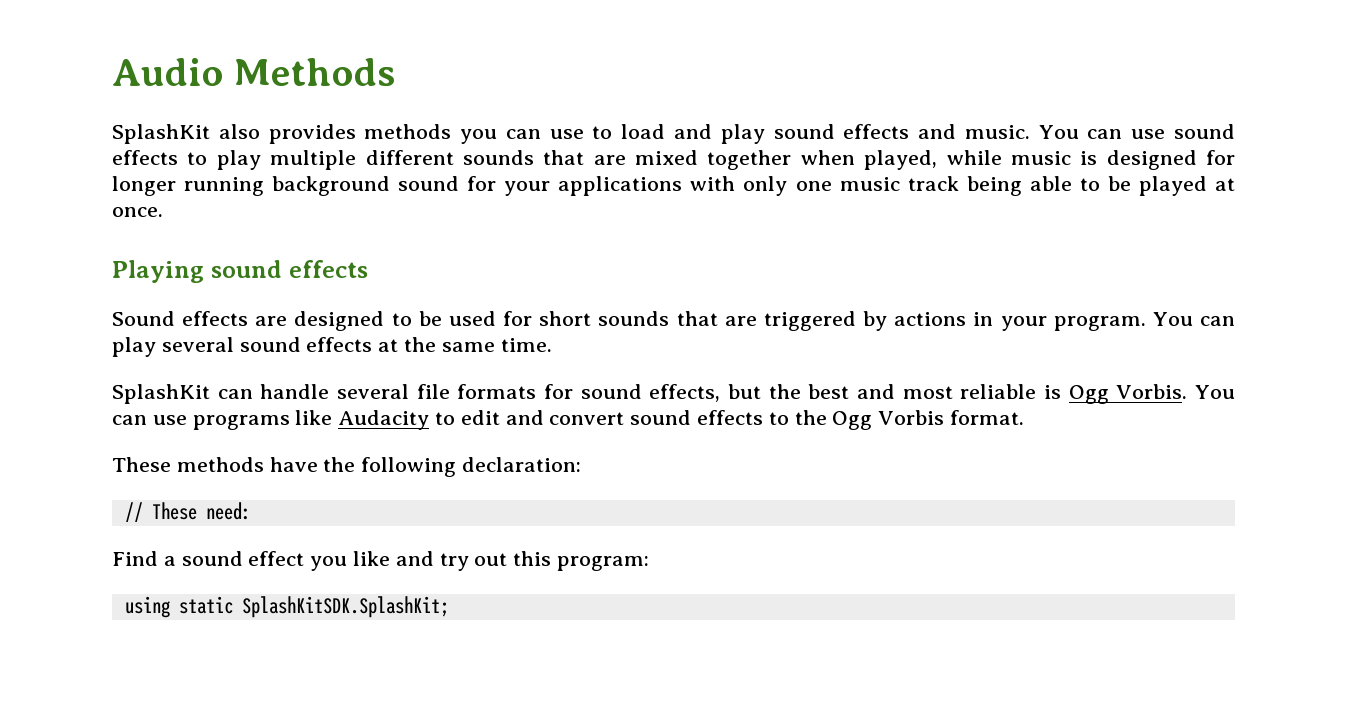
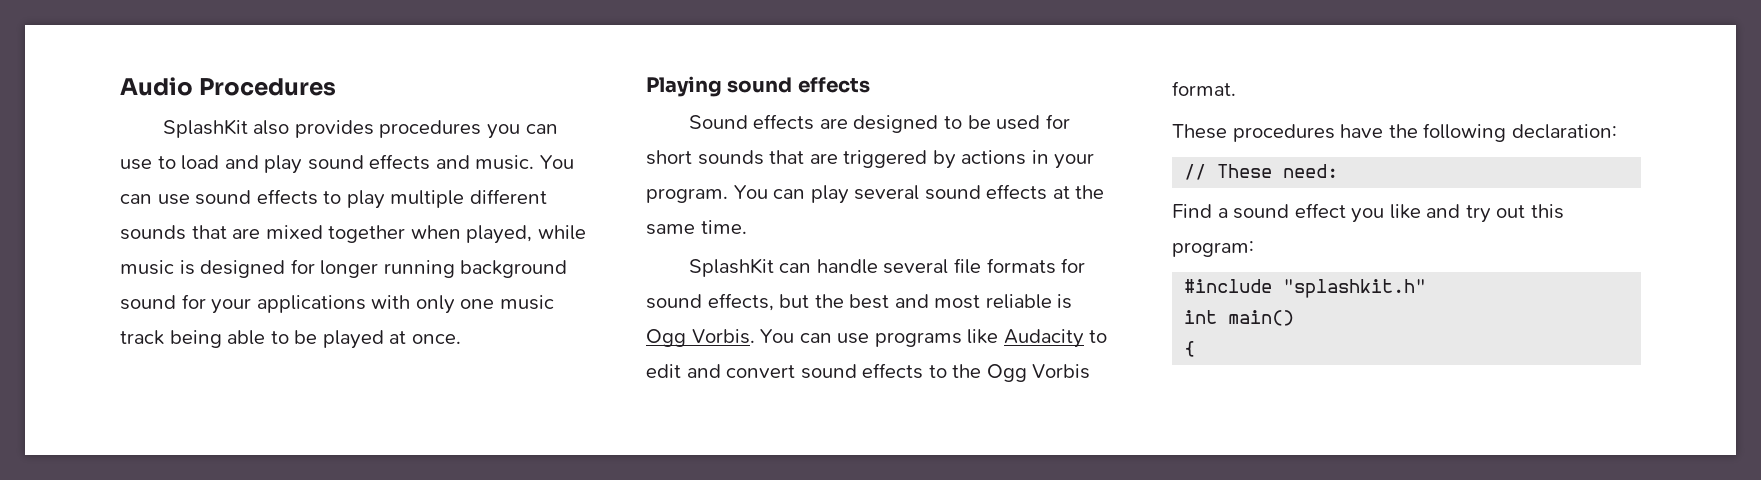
- Audio Methods
+ Audio Procedures
- SplashKit also provides methods you can use to load and play sound effects and music.
+ SplashKit also provides procedures you can use to load and play sound effects and music.
- These methods have the following declaration:
+ These procedures have the following declaration:
- using static SplashKitSDK.SplashKit;
+ #include "splashkit.h"
+ int main()
+ {

